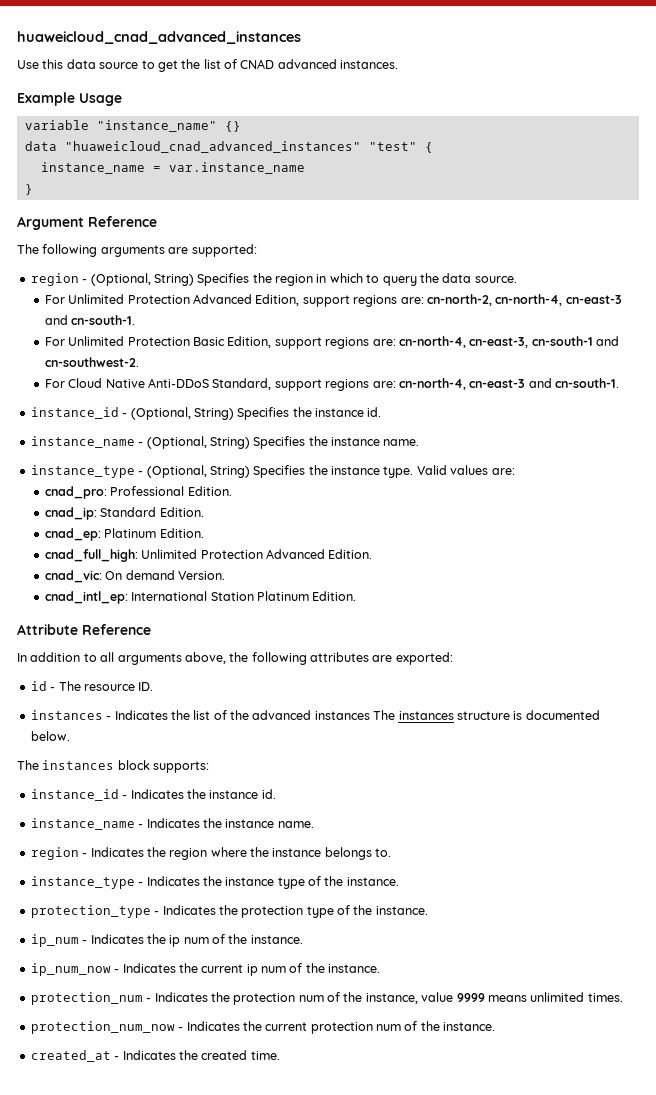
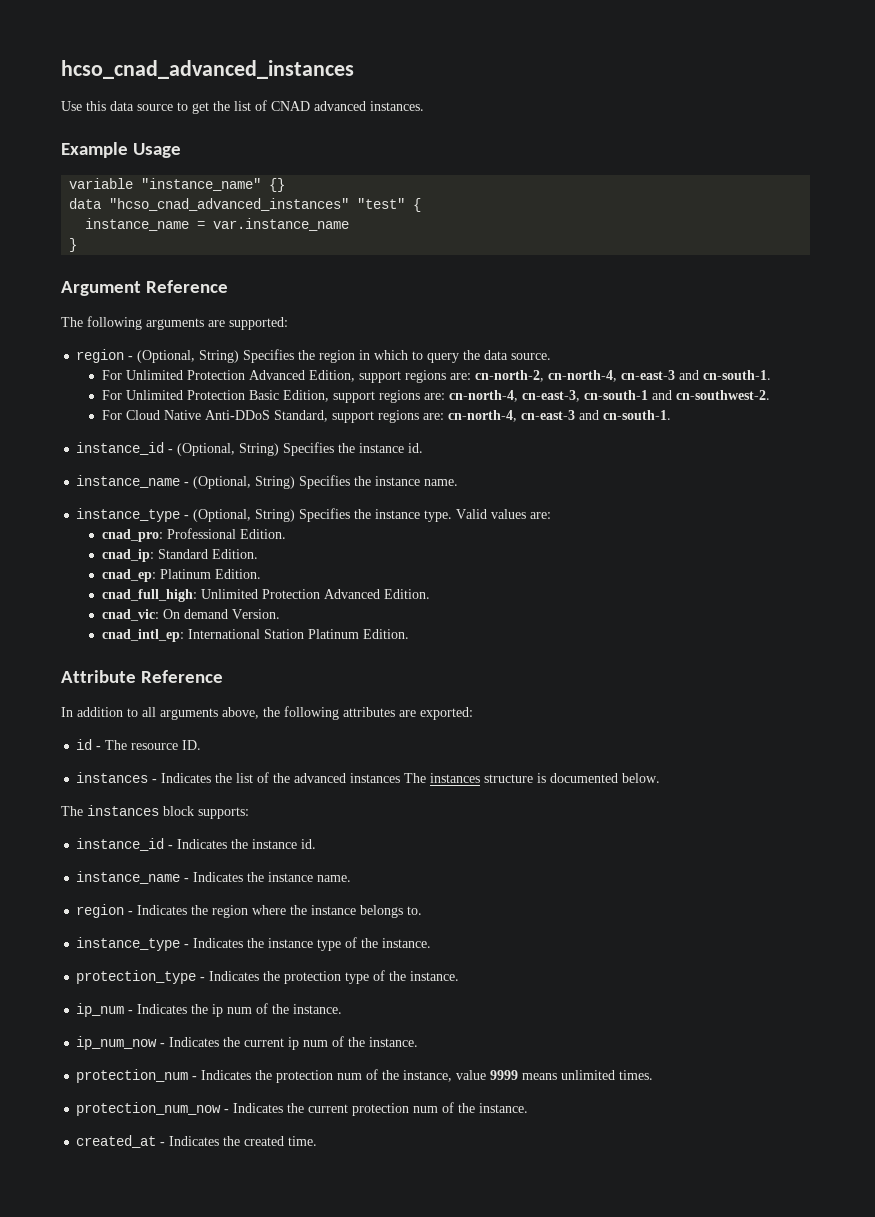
- huaweicloud_cnad_advanced_instances
+ hcso_cnad_advanced_instances
- data "huaweicloud_cnad_advanced_instances" "test" {
+ data "hcso_cnad_advanced_instances" "test" {

